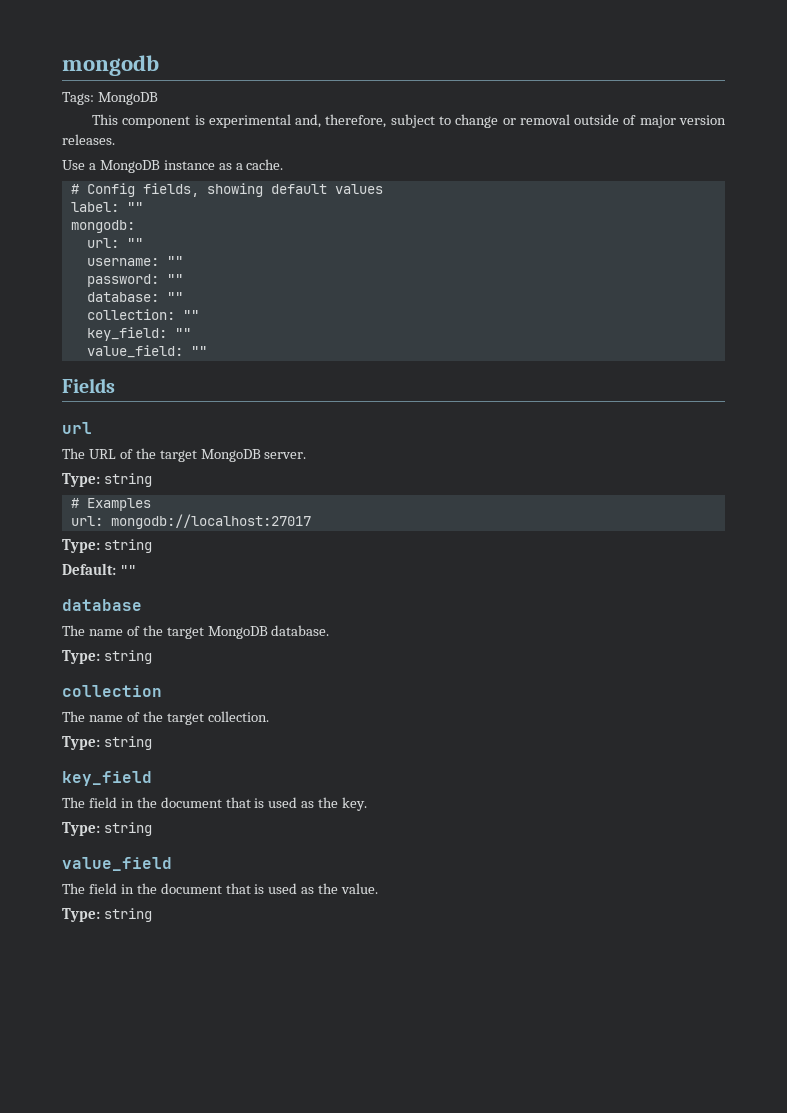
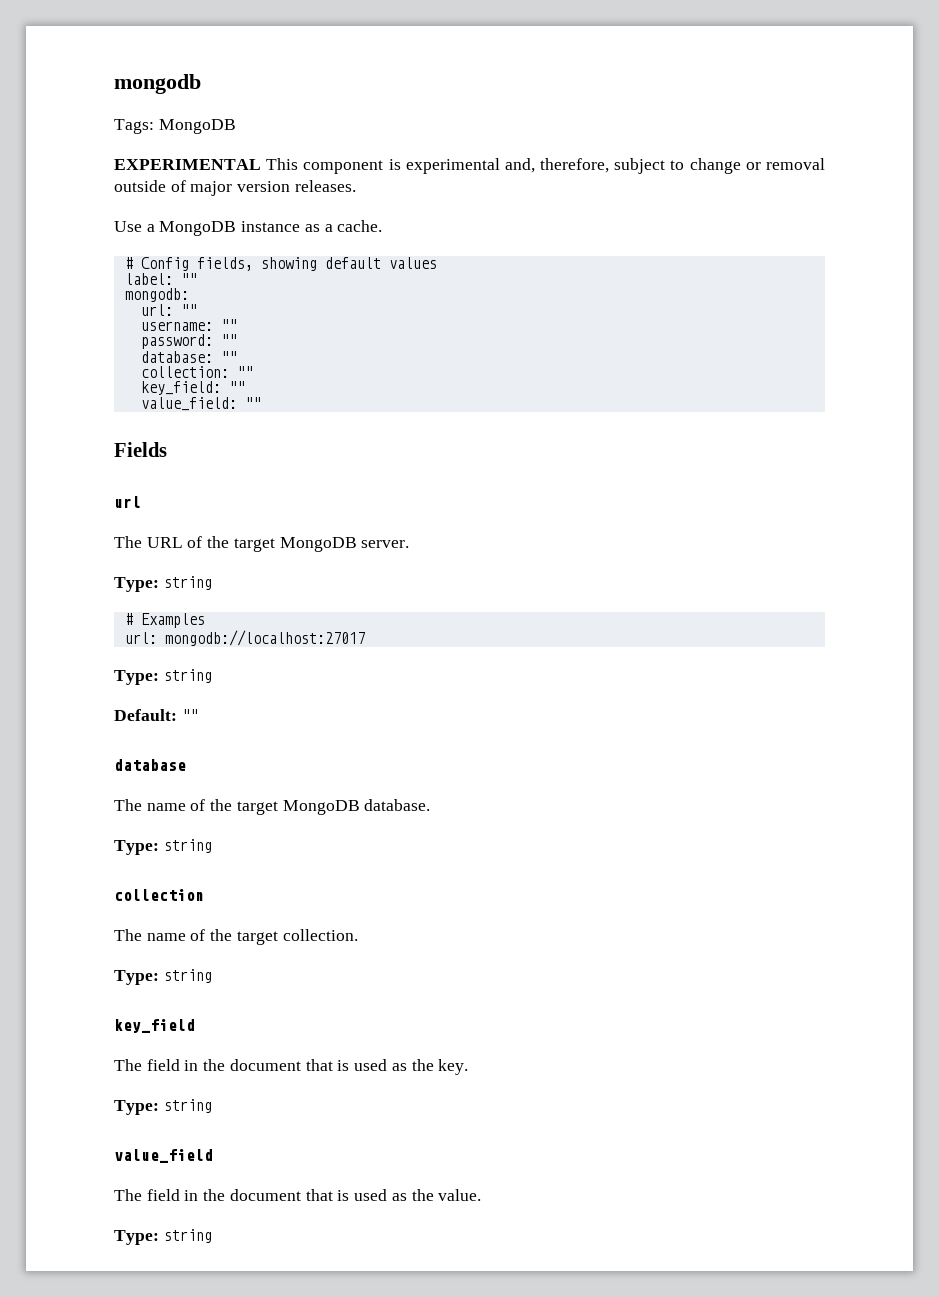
- This component is experimental and, therefore, subject to change or removal outside of major version releases.
+ EXPERIMENTAL This component is experimental and, therefore, subject to change or removal outside of major version releases.

